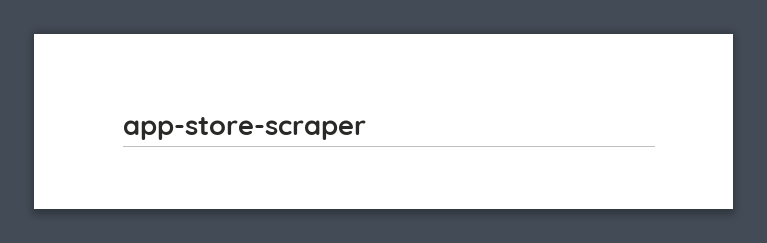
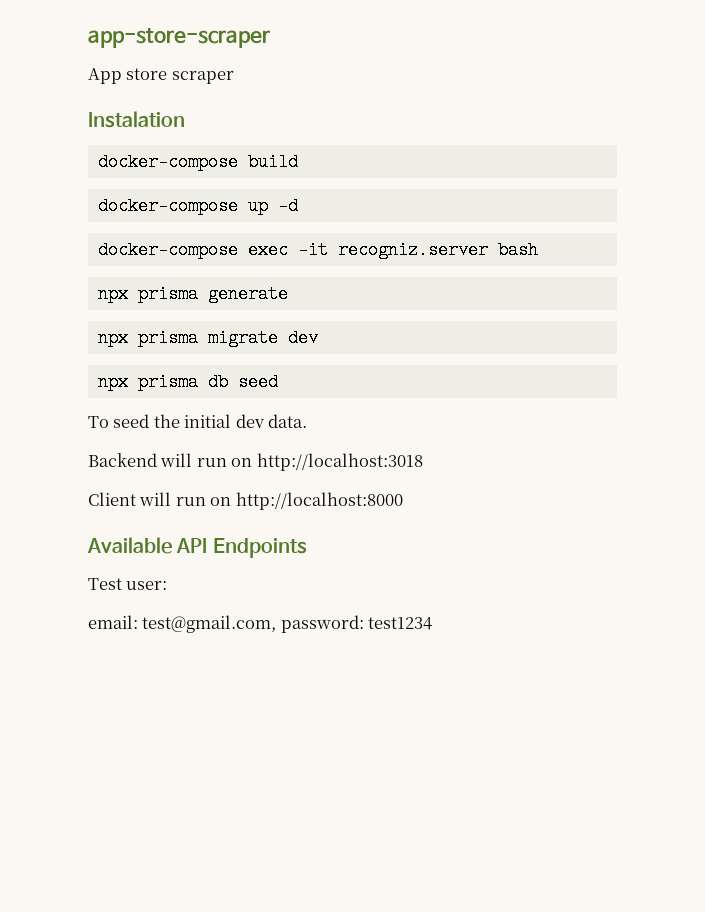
+ App store scraper
+ Instalation
+ docker-compose build
+ docker-compose up -d
+ docker-compose exec -it recogniz.server bash
+ npx prisma generate
+ npx prisma migrate dev
+ npx prisma db seed
+ To seed the initial dev data.
+ Backend will run on http://localhost:3018
+ Client will run on http://localhost:8000
+ Available API Endpoints
+ Test user:
+ email: test@gmail.com, password: test1234

